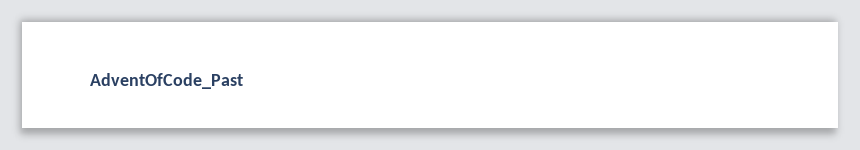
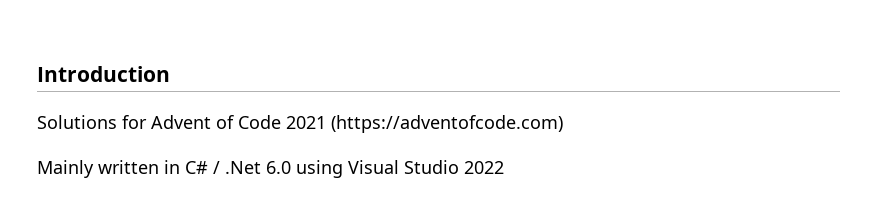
- AdventOfCode_Past
+ Introduction
+ Solutions for Advent of Code 2021 (https://adventofcode.com)
+ Mainly written in C# / .Net 6.0 using Visual Studio 2022

